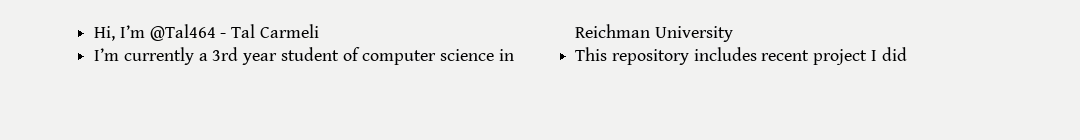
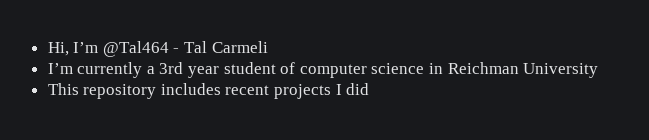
- This repository includes recent project I did
+ This repository includes recent projects I did

